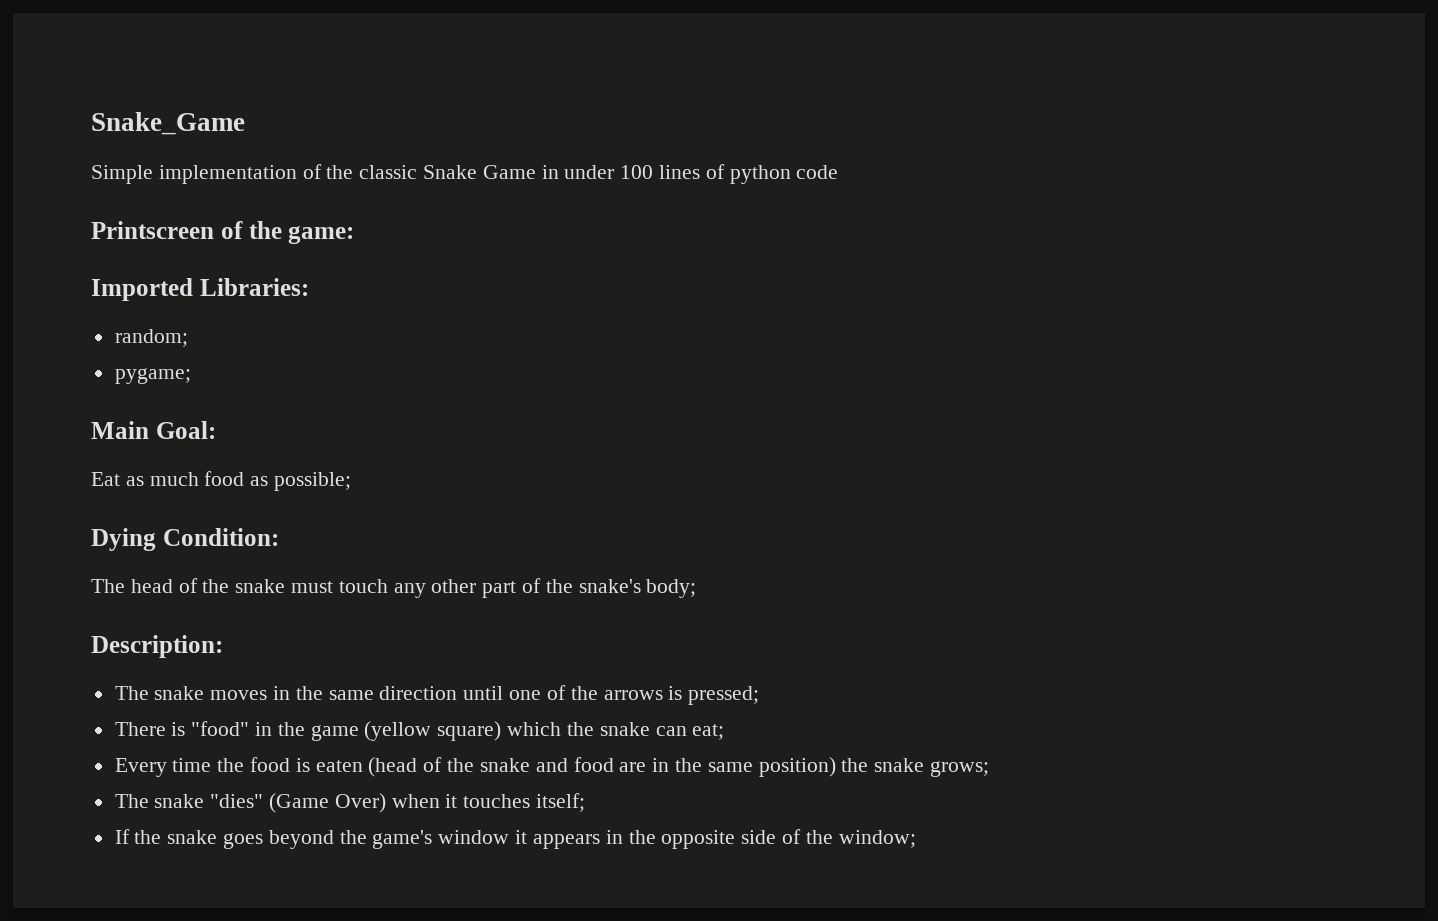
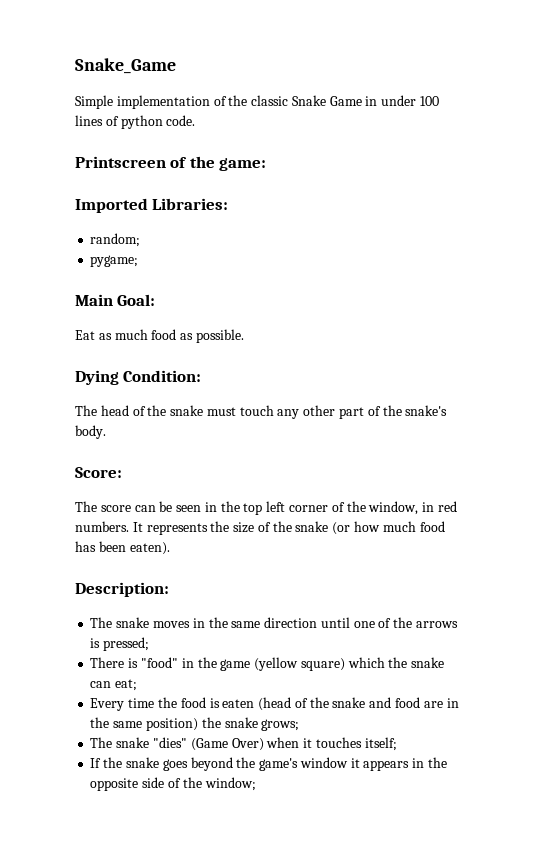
- Simple implementation of the classic Snake Game in under 100 lines of python code
+ Simple implementation of the classic Snake Game in under 100 lines of python code.
- Eat as much food as possible;
+ Eat as much food as possible.
- The head of the snake must touch any other part of the snake's body;
+ The head of the snake must touch any other part of the snake's body.
+ Score:
+ The score can be seen in the top left corner of the window, in red numbers. It represents the size of the snake (or how much food has been eaten).

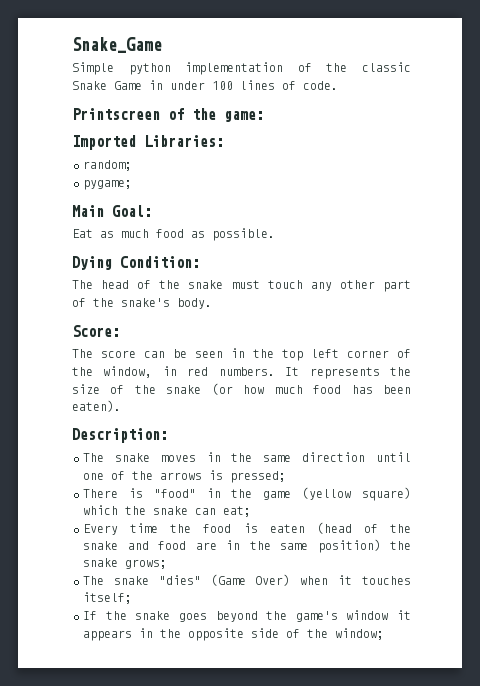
- Simple implementation of the classic Snake Game in under 100 lines of python code.
+ Simple python implementation of the classic Snake Game in under 100 lines of code.

